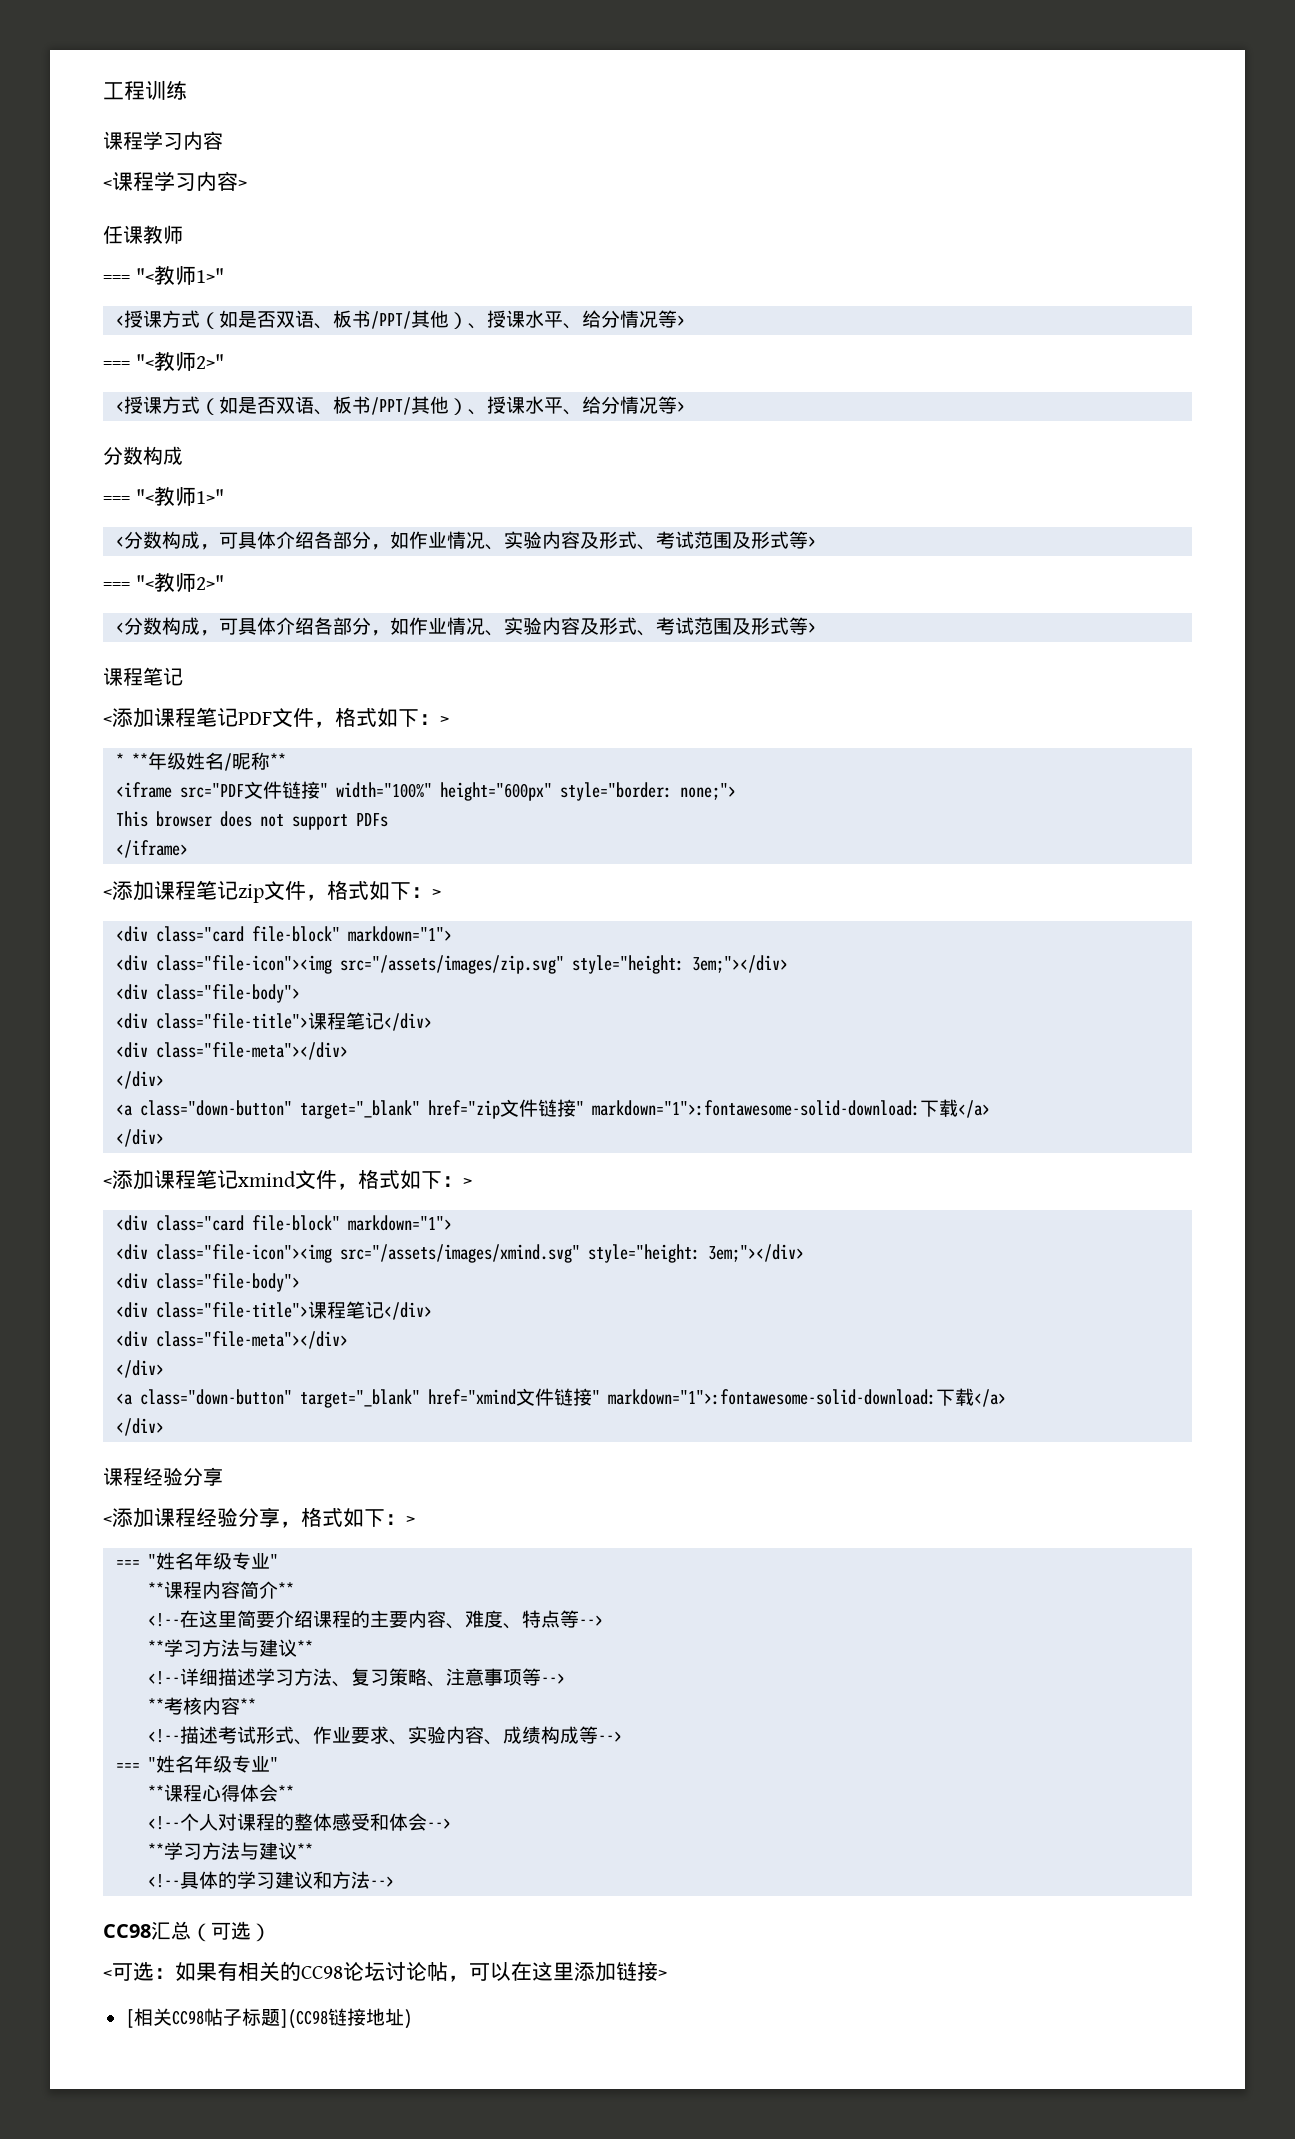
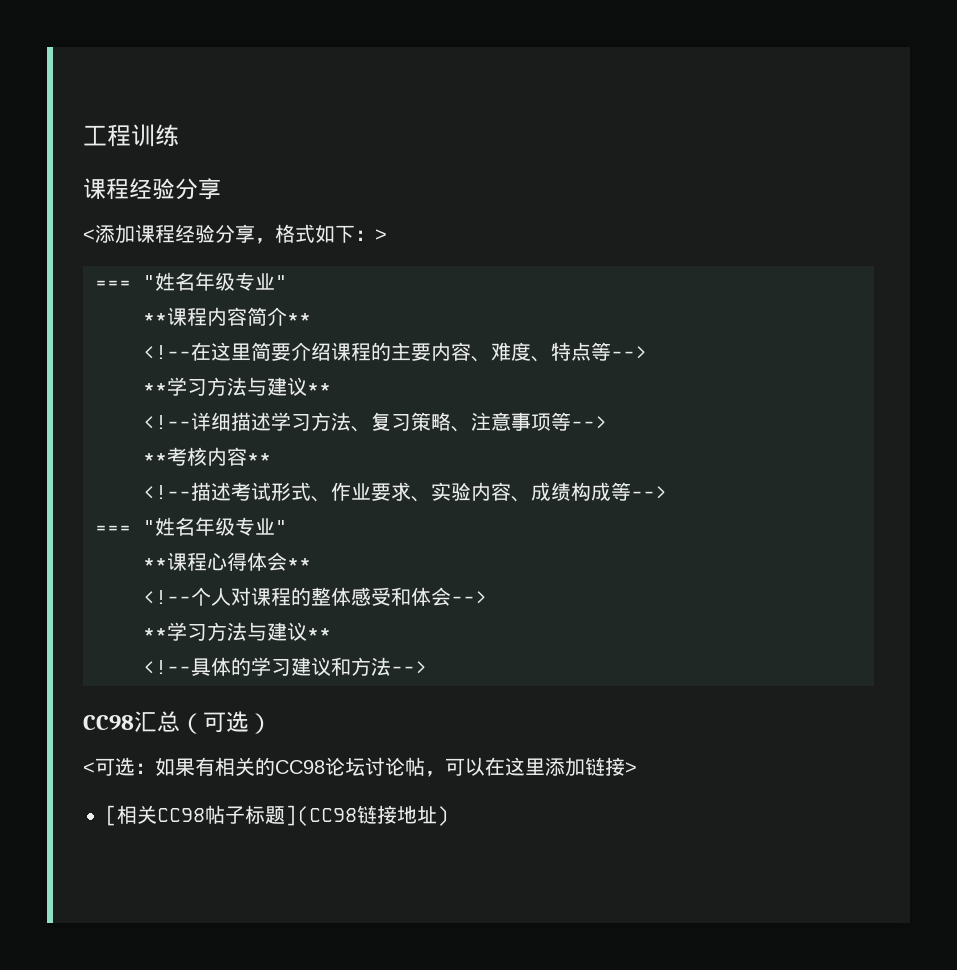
  工程训练
- 课程学习内容
- <课程学习内容>
- 任课教师
- === "<教师1>"
- <授课方式（如是否双语、板书/PPT/其他）、授课水平、给分情况等>
- === "<教师2>"
- <授课方式（如是否双语、板书/PPT/其他）、授课水平、给分情况等>
- 分数构成
- === "<教师1>"
- <分数构成，可具体介绍各部分，如作业情况、实验内容及形式、考试范围及形式等>
- === "<教师2>"
- <分数构成，可具体介绍各部分，如作业情况、实验内容及形式、考试范围及形式等>
- 课程笔记
- <添加课程笔记PDF文件，格式如下：>
- * **年级姓名/昵称**
- <iframe src="PDF文件链接" width="100%" height="600px" style="border: none;">
- This browser does not support PDFs
- </iframe>
- <添加课程笔记zip文件，格式如下：>
- <div class="card file-block" markdown="1">
- <div class="file-icon"><img src="/assets/images/zip.svg" style="height: 3em;"></div>
- <div class="file-body">
- <div class="file-title">课程笔记</div>
- <div class="file-meta"></div>
- </div>
- <a class="down-button" target="_blank" href="zip文件链接" markdown="1">:fontawesome-solid-download:下载</a>
- </div>
- <添加课程笔记xmind文件，格式如下：>
- <div class="card file-block" markdown="1">
- <div class="file-icon"><img src="/assets/images/xmind.svg" style="height: 3em;"></div>
- <div class="file-body">
- <div class="file-title">课程笔记</div>
- <div class="file-meta"></div>
- </div>
- <a class="down-button" target="_blank" href="xmind文件链接" markdown="1">:fontawesome-solid-download:下载</a>
- </div>

